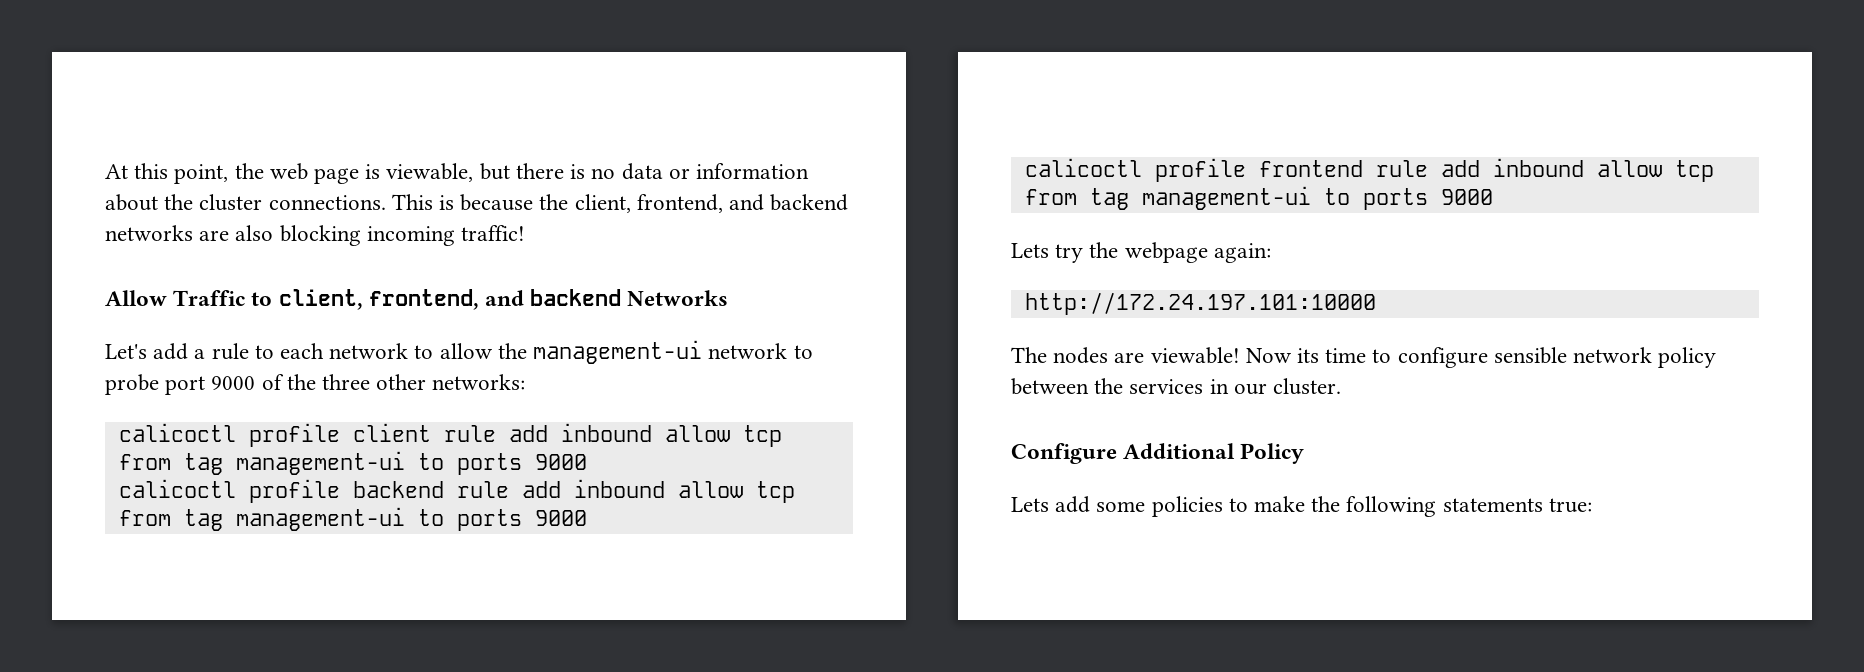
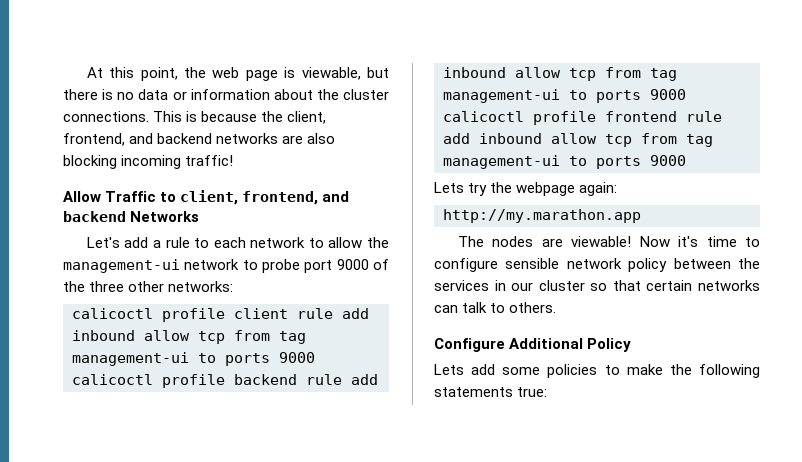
- http://172.24.197.101:10000
+ http://my.marathon.app
- Now its time to configure sensible network policy between the services in our cluster.
+ Now it's time to configure sensible network policy between the services in our cluster so that certain networks can talk to others.

